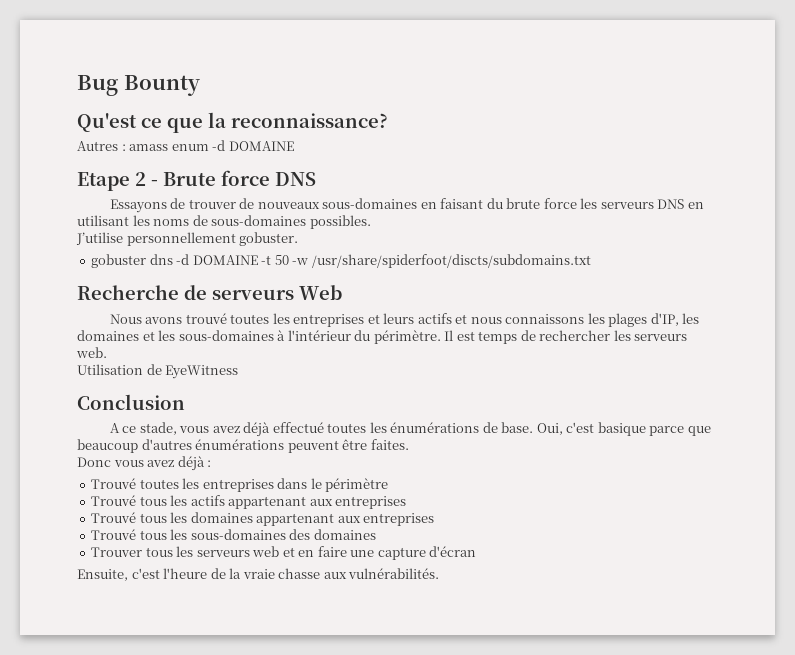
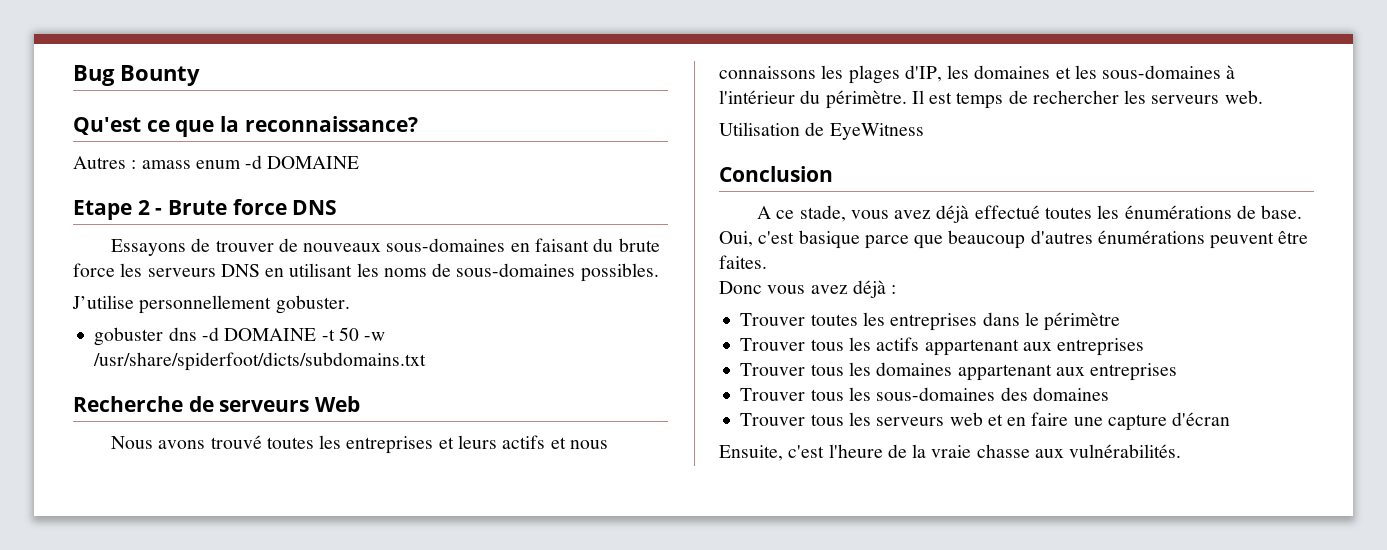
- gobuster dns -d DOMAINE -t 50 -w /usr/share/spiderfoot/discts/subdomains.txt
+ gobuster dns -d DOMAINE -t 50 -w /usr/share/spiderfoot/dicts/subdomains.txt
- Trouvé toutes les entreprises dans le périmètre
+ Trouver toutes les entreprises dans le périmètre
- Trouvé tous les actifs appartenant aux entreprises
+ Trouver tous les actifs appartenant aux entreprises
- Trouvé tous les domaines appartenant aux entreprises
+ Trouver tous les domaines appartenant aux entreprises
- Trouvé tous les sous-domaines des domaines
+ Trouver tous les sous-domaines des domaines

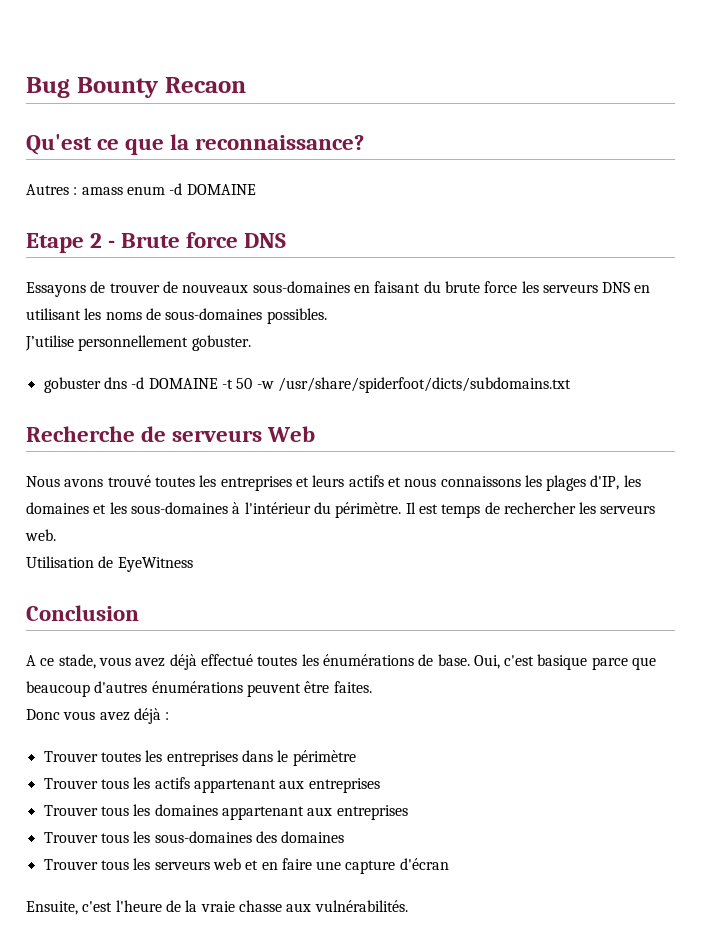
- Bug Bounty
+ Bug Bounty Recaon

